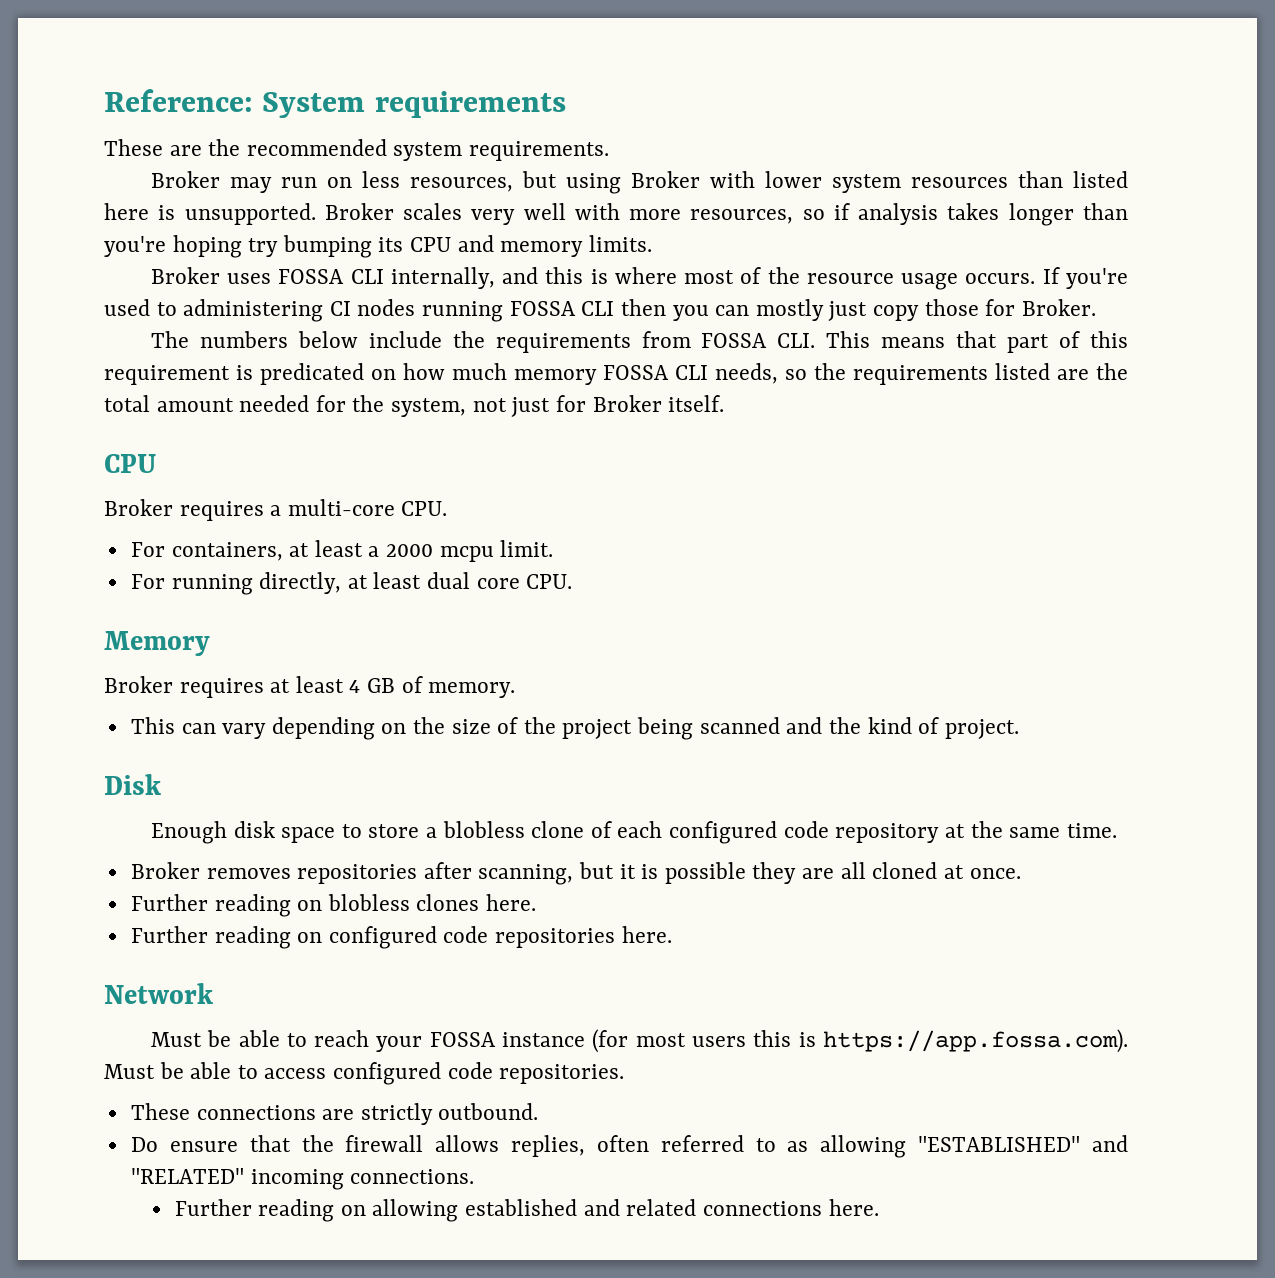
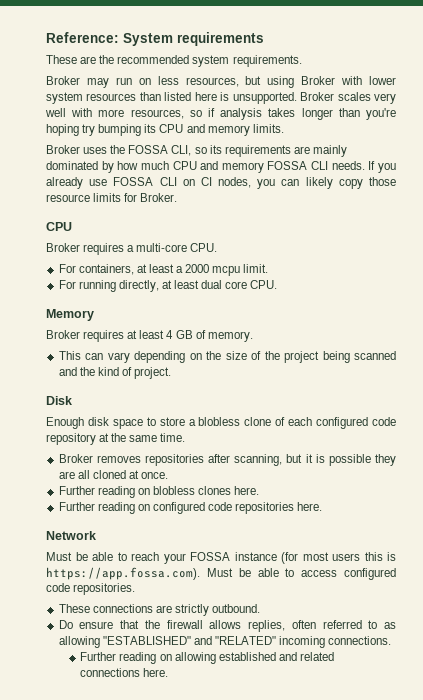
- Broker uses FOSSA CLI internally, and this is where most of the resource usage occurs. If you're used to administering CI nodes running FOSSA CLI then you can mostly just copy those for Broker.
- The numbers below include the requirements from FOSSA CLI. This means that part of this requirement is predicated on how much memory FOSSA CLI needs, so the requirements listed are the total amount needed for the system, not just for Broker itself.
+ Broker uses the FOSSA CLI, so its requirements are mainly dominated by how much CPU and memory FOSSA CLI needs. If you already use FOSSA CLI on CI nodes, you can likely copy those resource limits for Broker.

